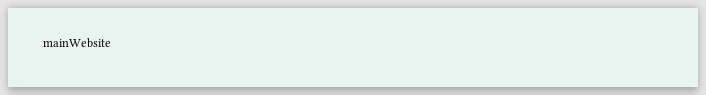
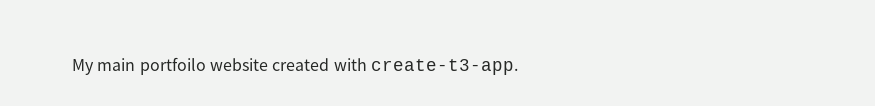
- mainWebsite
+ My main portfoilo website created with create-t3-app.

